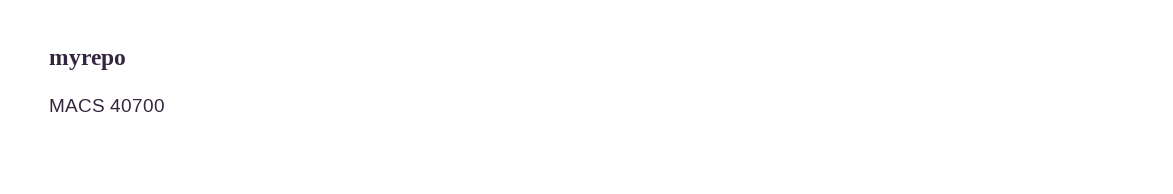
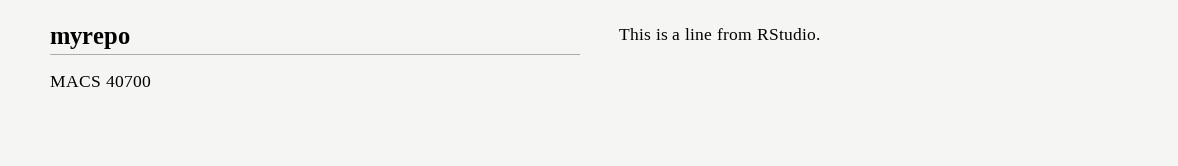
+ This is a line from RStudio.

